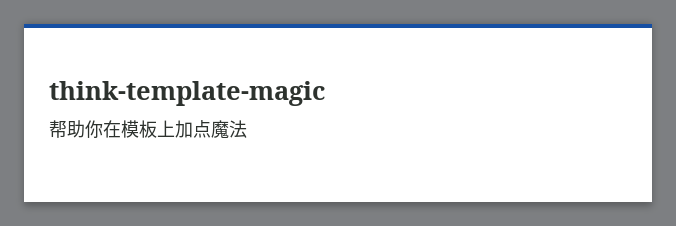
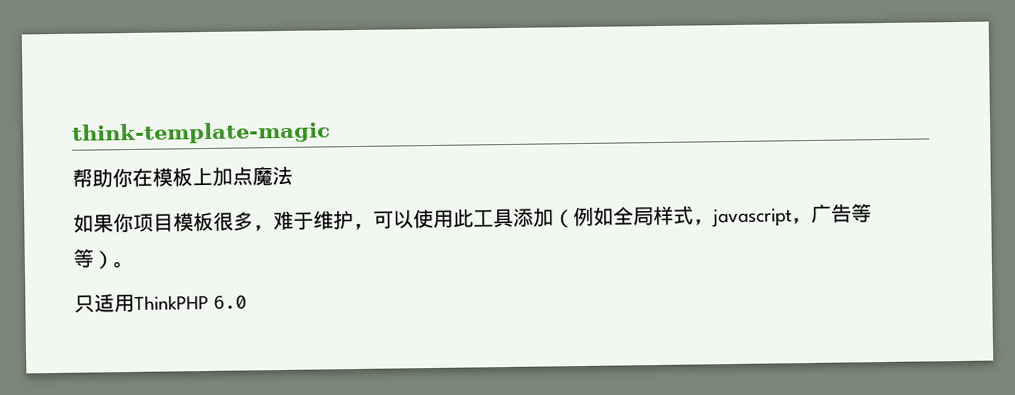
+ 如果你项目模板很多，难于维护，可以使用此工具添加（例如全局样式，javascript，广告等等）。
+ 只适用ThinkPHP 6.0

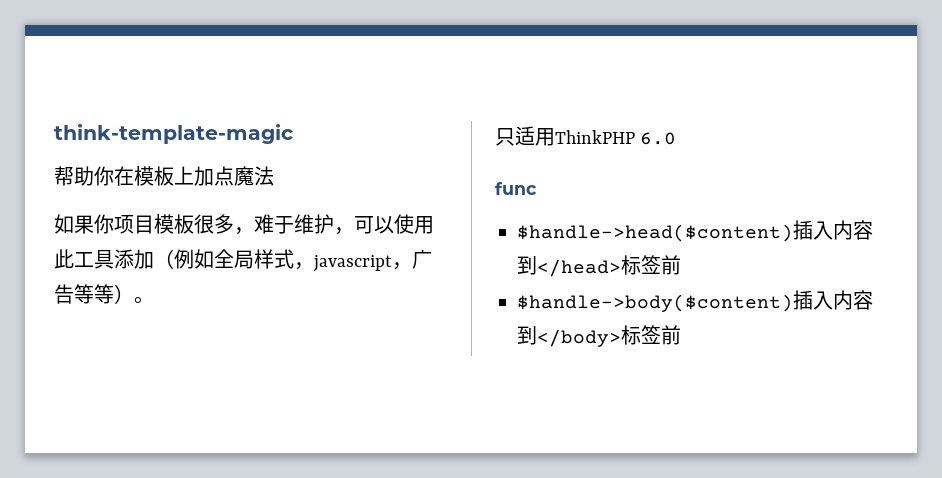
+ func
+ $handle->head($content)插入内容到</head>标签前
+ $handle->body($content)插入内容到</body>标签前

